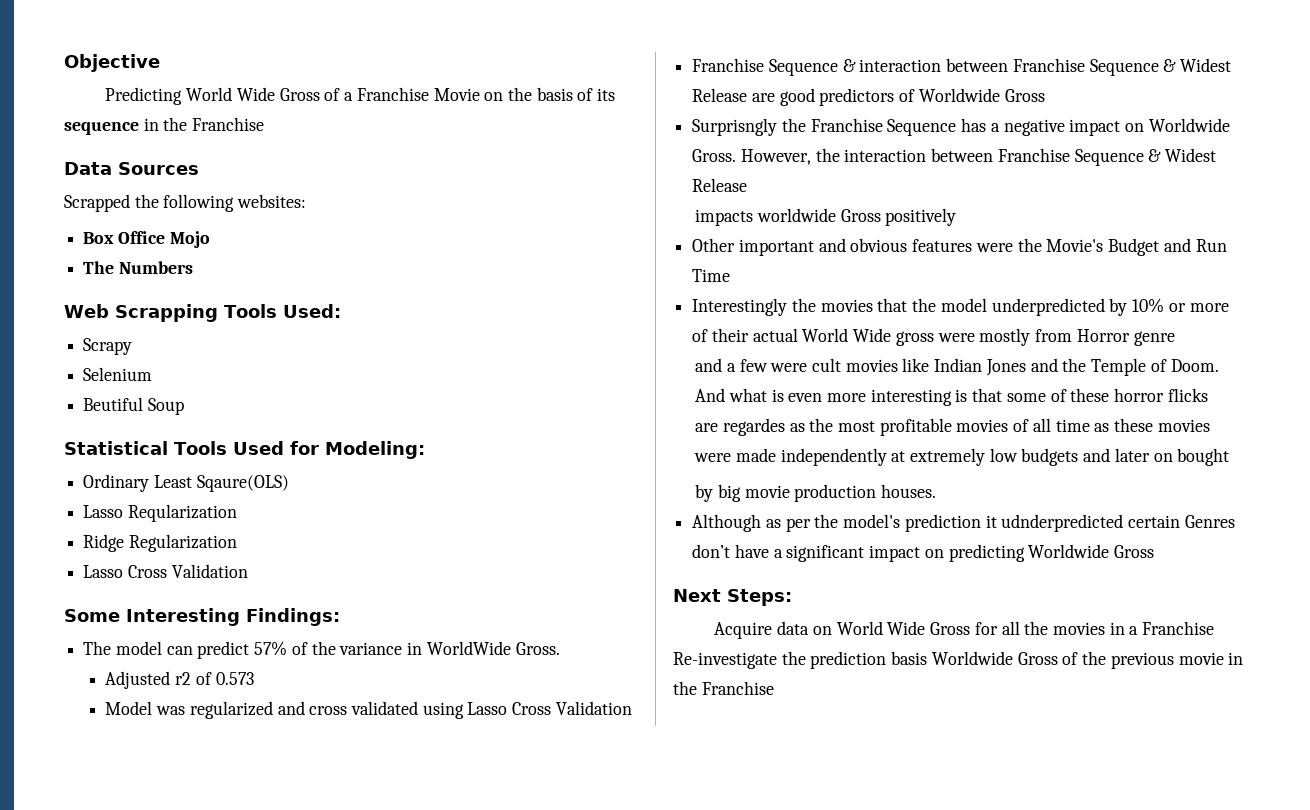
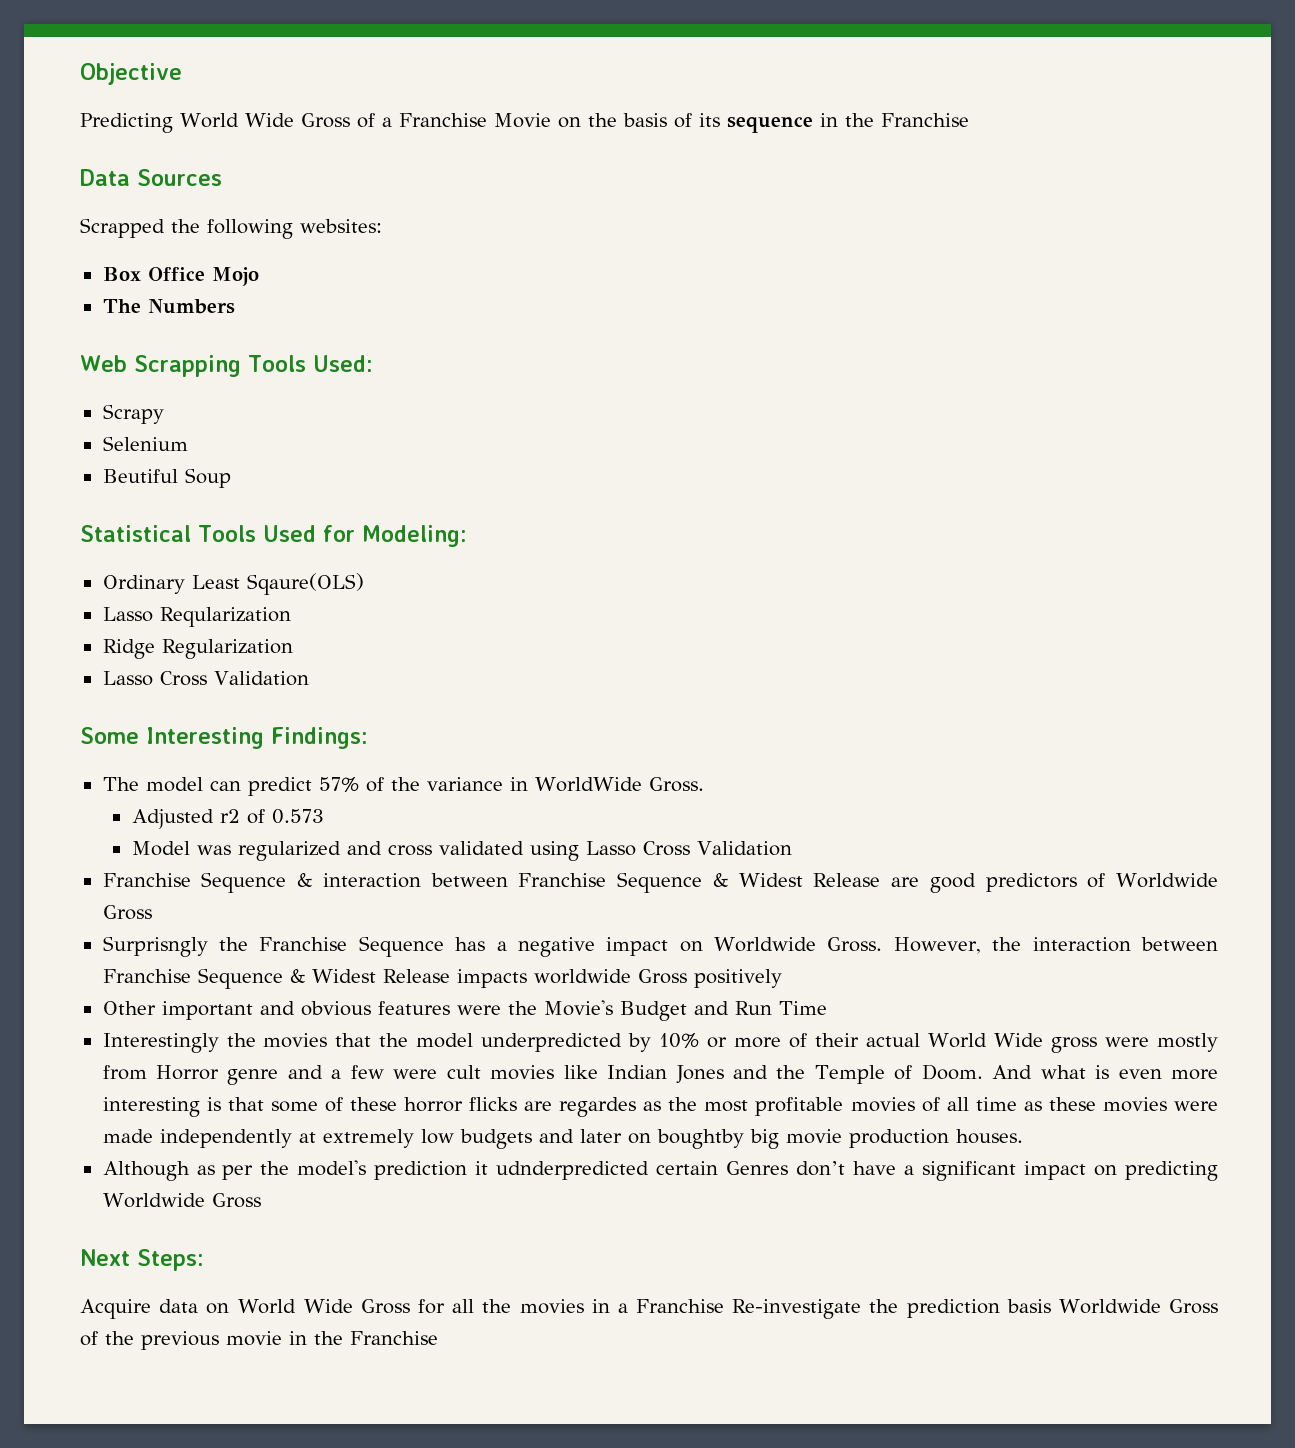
- However, the interaction between Franchise Sequence & Widest Release
- impacts worldwide Gross positively
+ However, the interaction between Franchise Sequence & Widest Release impacts worldwide Gross positively
- Interestingly the movies that the model underpredicted by 10% or more of their actual World Wide gross were mostly from Horror genre
- and a few were cult movies like Indian Jones and the Temple of Doom.
+ Interestingly the movies that the model underpredicted by 10% or more of their actual World Wide gross were mostly from Horror genre and a few were cult movies like Indian Jones and the Temple of Doom.
- And what is even more interesting is that some of these horror flicks
- are regardes as the most profitable movies of all time as these movies were made independently at extremely low budgets and later on bought
- by big movie production houses.
+ And what is even more interesting is that some of these horror flicks are regardes as the most profitable movies of all time as these movies were made independently at extremely low budgets and later on boughtby big movie production houses.

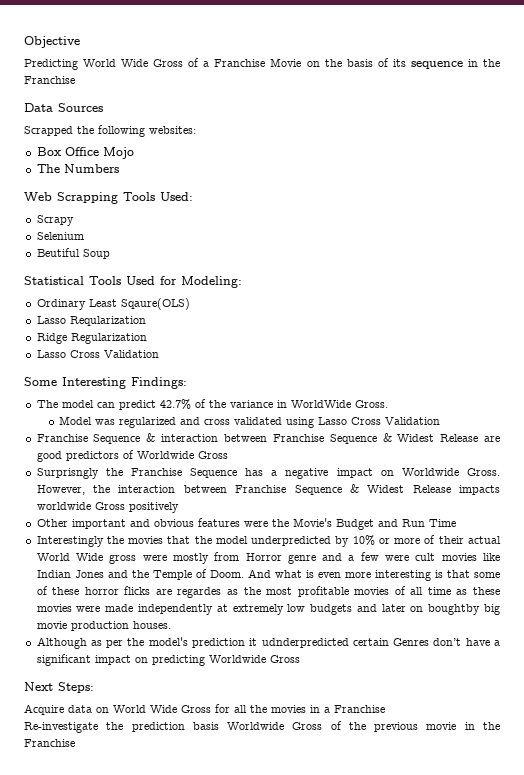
- The model can predict 57% of the variance in WorldWide Gross.
+ The model can predict 42.7% of the variance in WorldWide Gross.
- Adjusted r2 of 0.573
- Acquire data on World Wide Gross for all the movies in a Franchise Re-investigate the prediction basis Worldwide Gross of the previous movie in the Franchise
+ Acquire data on World Wide Gross for all the movies in a Franchise
+ Re-investigate the prediction basis Worldwide Gross of the previous movie in the Franchise

